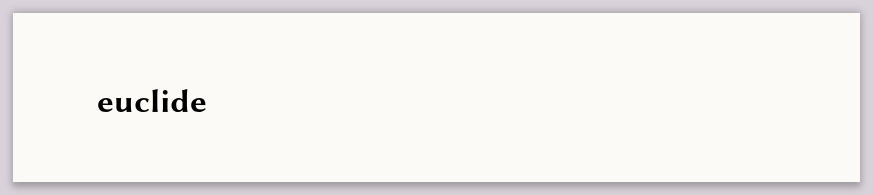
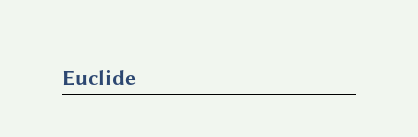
- euclide
+ Euclide

